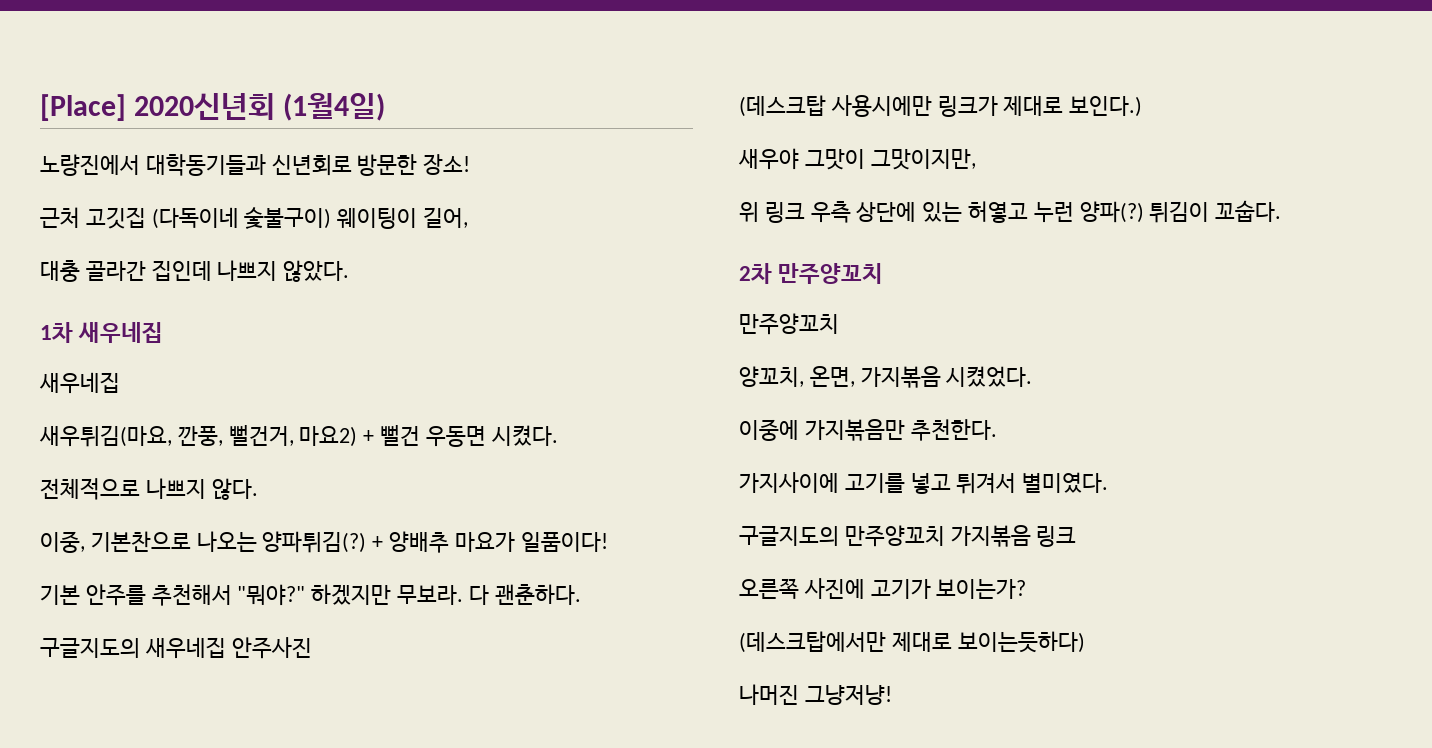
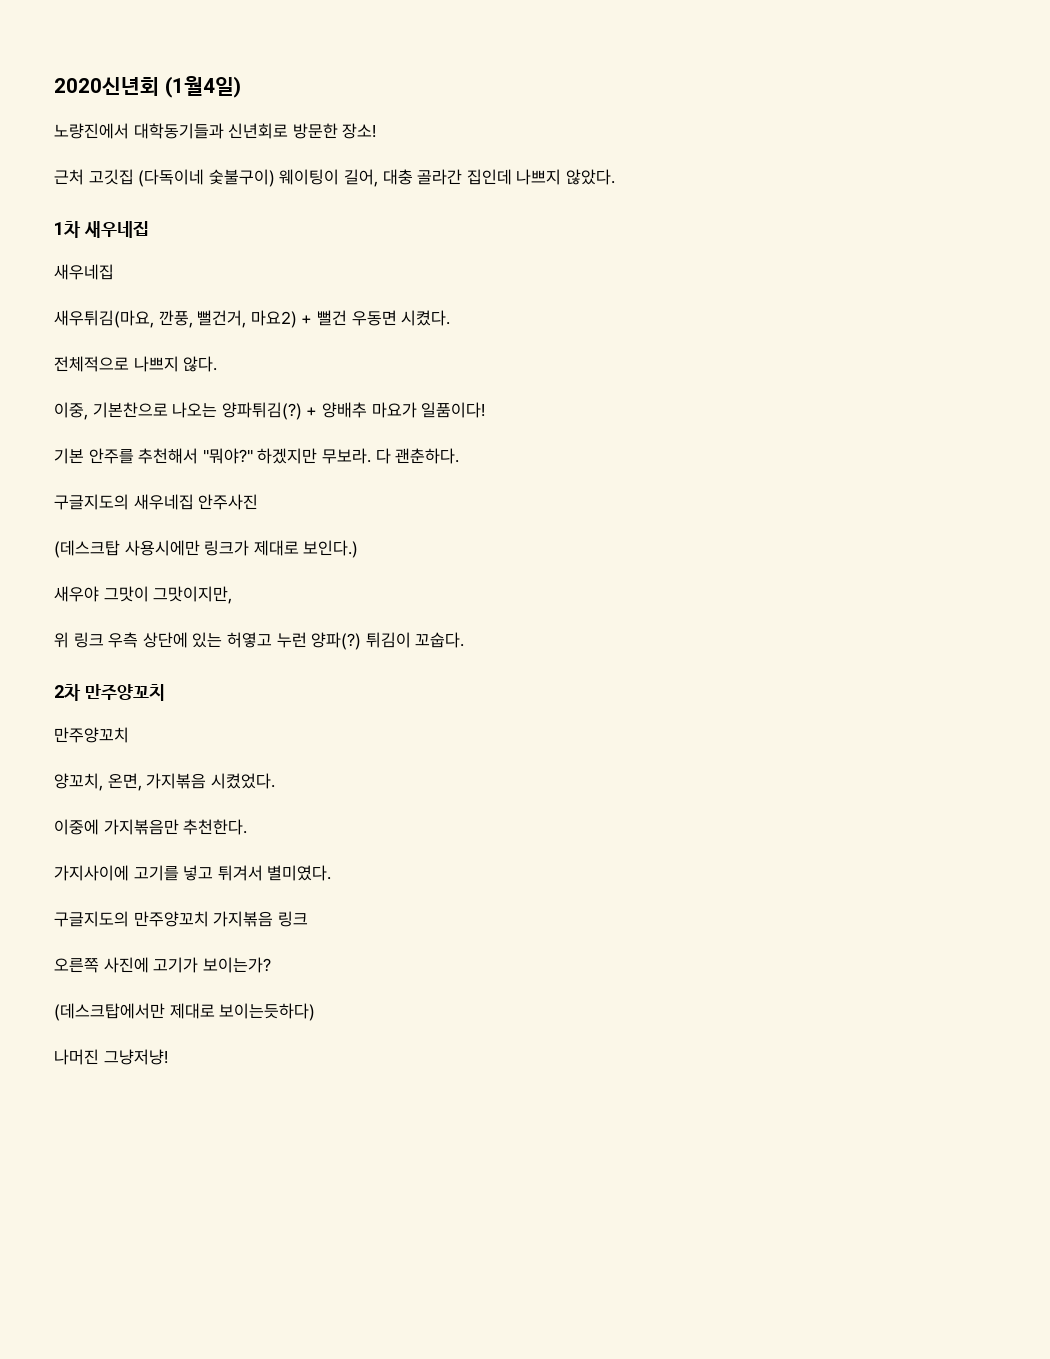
- [Place] 2020신년회 (1월4일)
+ 2020신년회 (1월4일)
- 근처 고깃집 (다독이네 숯불구이) 웨이팅이 길어,
- 대충 골라간 집인데 나쁘지 않았다.
+ 근처 고깃집 (다독이네 숯불구이) 웨이팅이 길어, 대충 골라간 집인데 나쁘지 않았다.

